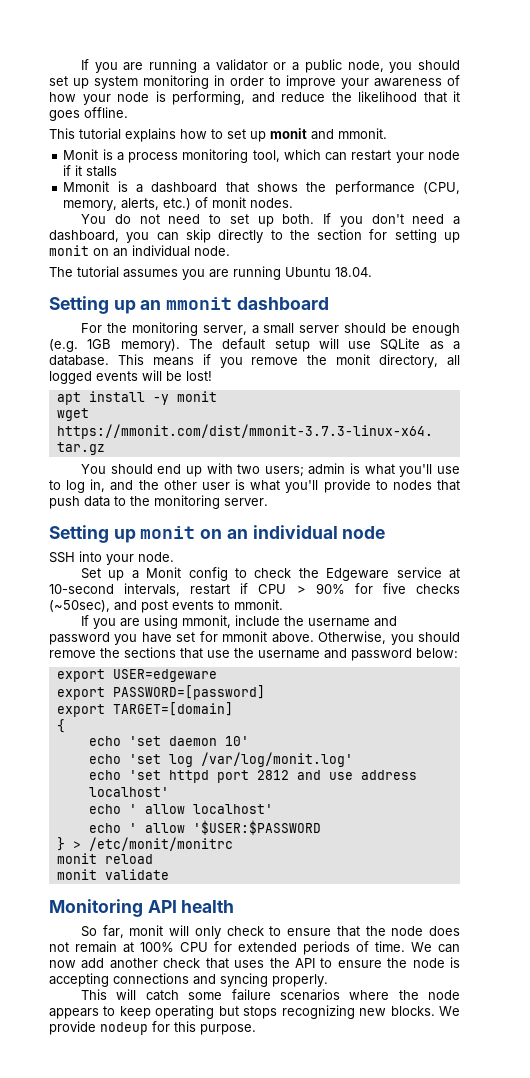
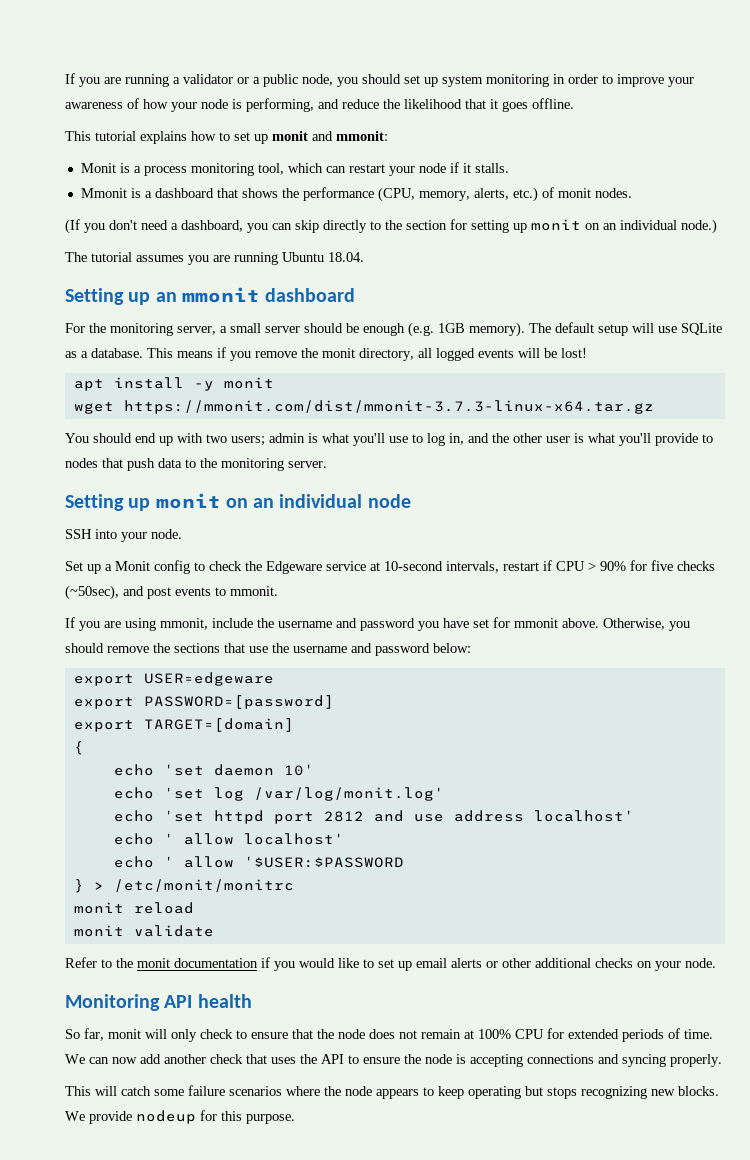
- This tutorial explains how to set up monit and mmonit.
+ This tutorial explains how to set up monit and mmonit:
- Monit is a process monitoring tool, which can restart your node if it stalls
+ Monit is a process monitoring tool, which can restart your node if it stalls.
- You do not need to set up both. If you don't need a dashboard, you can skip directly to the section for setting up monit on an individual node.
+ (If you don't need a dashboard, you can skip directly to the section for setting up monit on an individual node.)
+ Refer to the monit documentation if you would like to set up email alerts or other additional checks on your node.

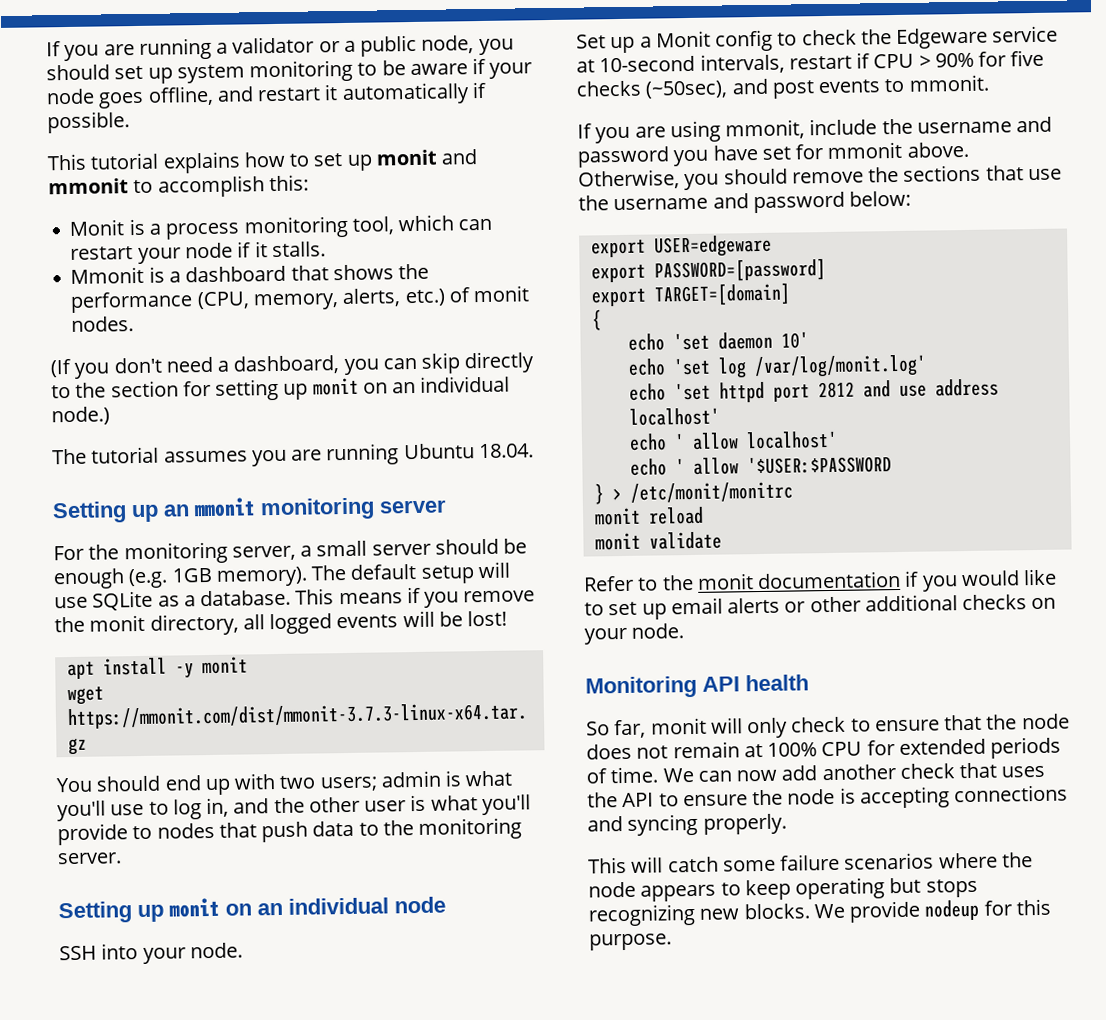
- If you are running a validator or a public node, you should set up system monitoring in order to improve your awareness of how your node is performing, and reduce the likelihood that it goes offline.
+ If you are running a validator or a public node, you should set up system monitoring to be aware if your node goes offline, and restart it automatically if possible.
- This tutorial explains how to set up monit and mmonit:
+ This tutorial explains how to set up monit and mmonit to accomplish this:
- Setting up an mmonit dashboard
+ Setting up an mmonit monitoring server

